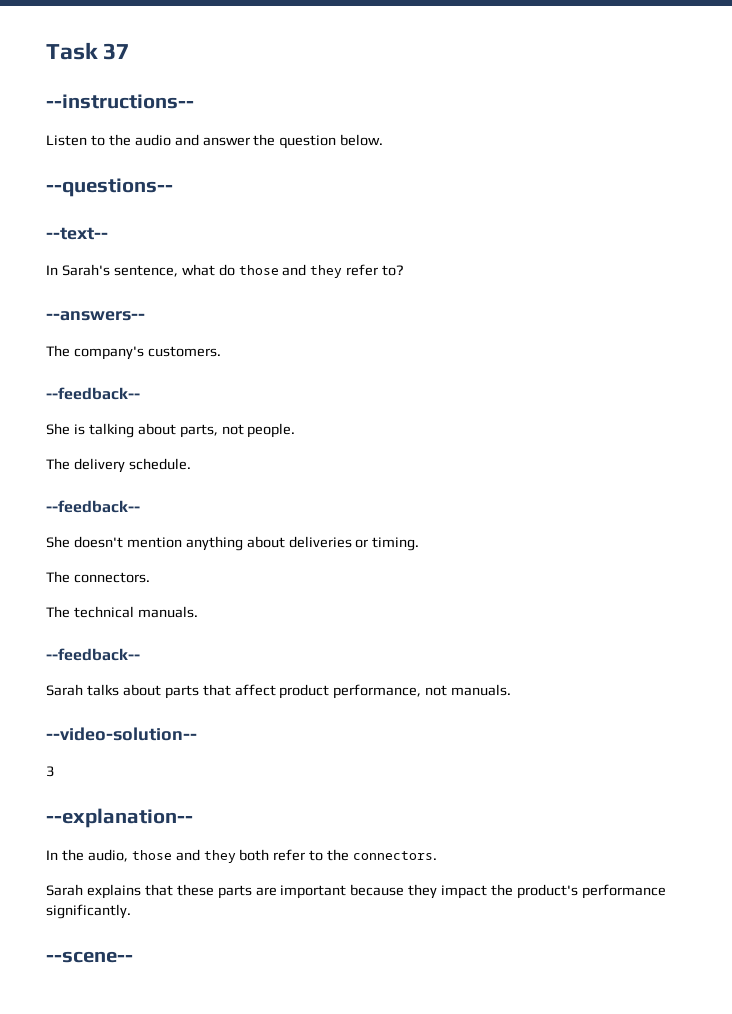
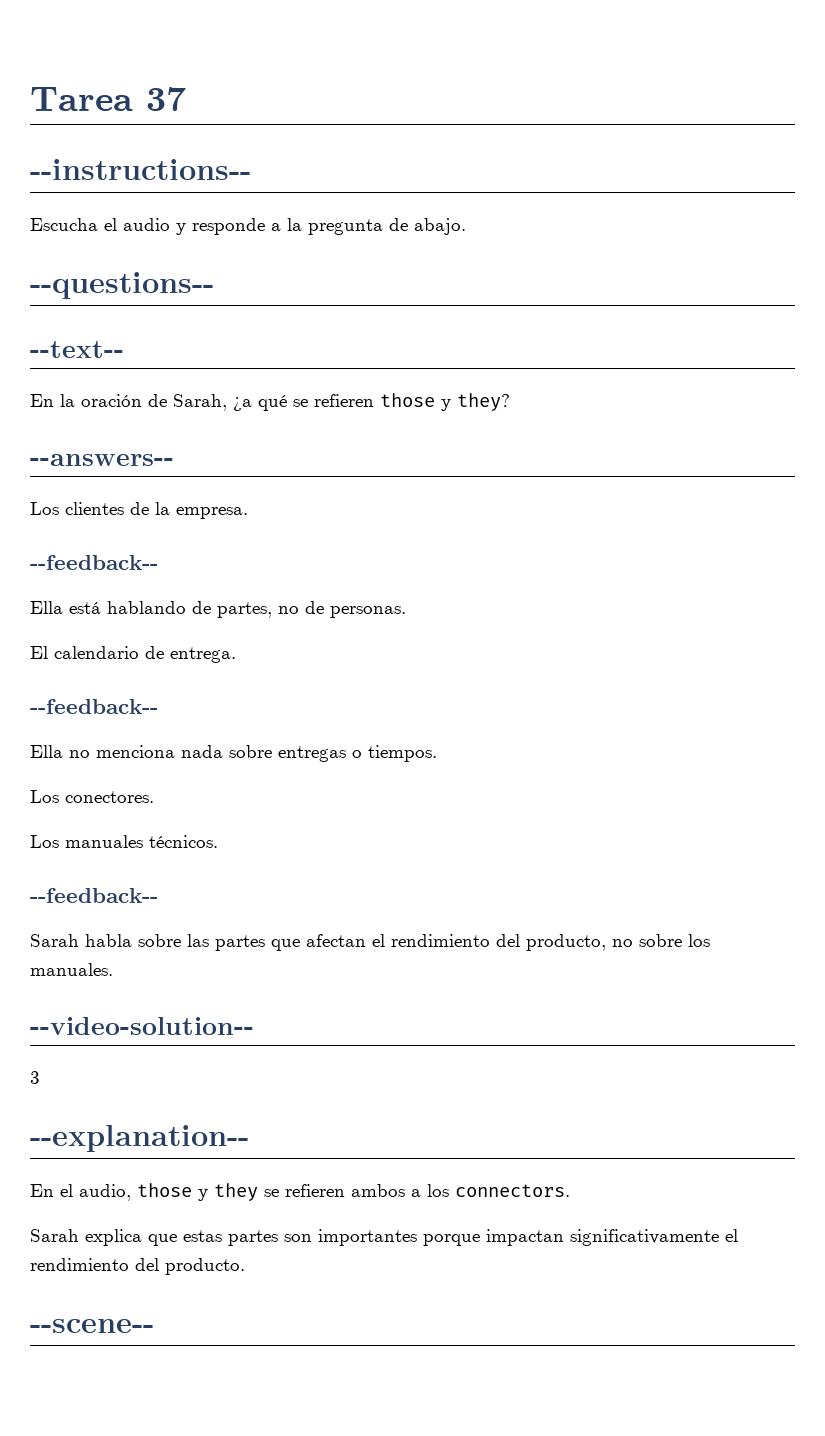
- Task 37
+ Tarea 37
- Listen to the audio and answer the question below.
+ Escucha el audio y responde a la pregunta de abajo.
  --questions--
  --text--
- In Sarah's sentence, what do those and they refer to?
+ En la oración de Sarah, ¿a qué se refieren those y they?
  --answers--
- The company's customers.
+ Los clientes de la empresa.
  --feedback--
- She is talking about parts, not people.
- The delivery schedule.
+ Ella está hablando de partes, no de personas.
+ El calendario de entrega.
  --feedback--
- She doesn't mention anything about deliveries or timing.
- The connectors.
- The technical manuals.
+ Ella no menciona nada sobre entregas o tiempos.
+ Los conectores.
+ Los manuales técnicos.
  --feedback--
- Sarah talks about parts that affect product performance, not manuals.
+ Sarah habla sobre las partes que afectan el rendimiento del producto, no sobre los manuales.
  --video-solution--
  3
  --explanation--
- In the audio, those and they both refer to the connectors.
- Sarah explains that these parts are important because they impact the product's performance significantly.
+ En el audio, those y they se refieren ambos a los connectors.
+ Sarah explica que estas partes son importantes porque impactan significativamente el rendimiento del producto.

